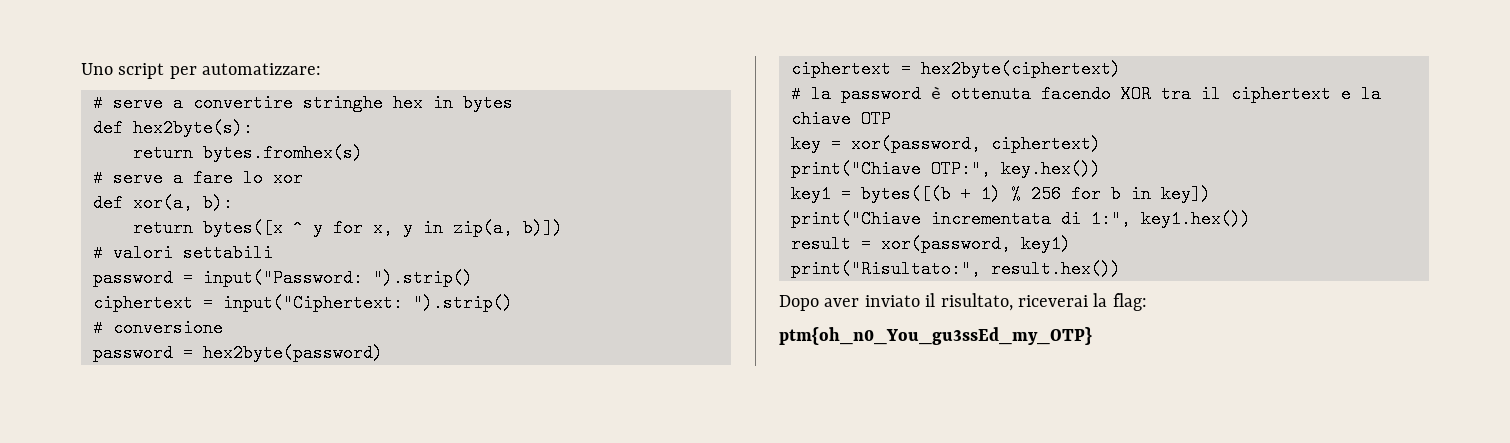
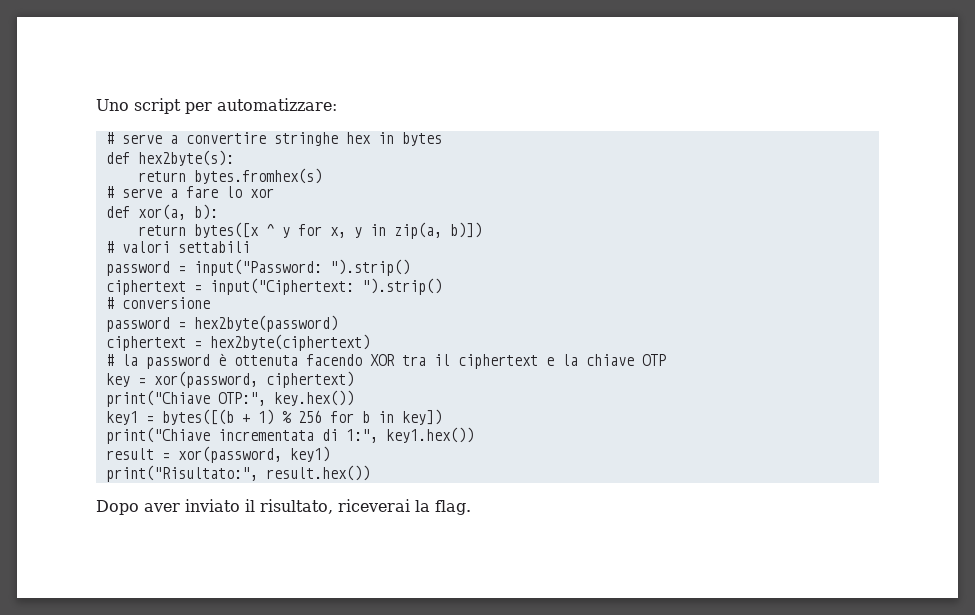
- Dopo aver inviato il risultato, riceverai la flag:
- ptm{oh_n0_You_gu3ssEd_my_OTP}
+ Dopo aver inviato il risultato, riceverai la flag.

